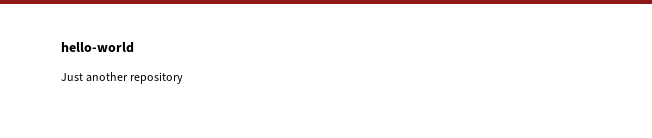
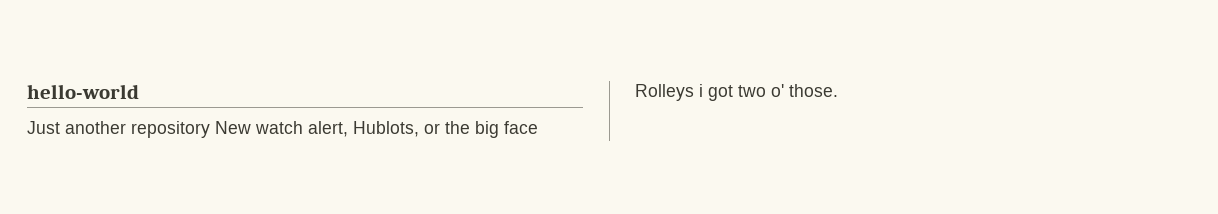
- Just another repository
+ Just another repository New watch alert, Hublots, or the big face Rolleys i got two o' those.

